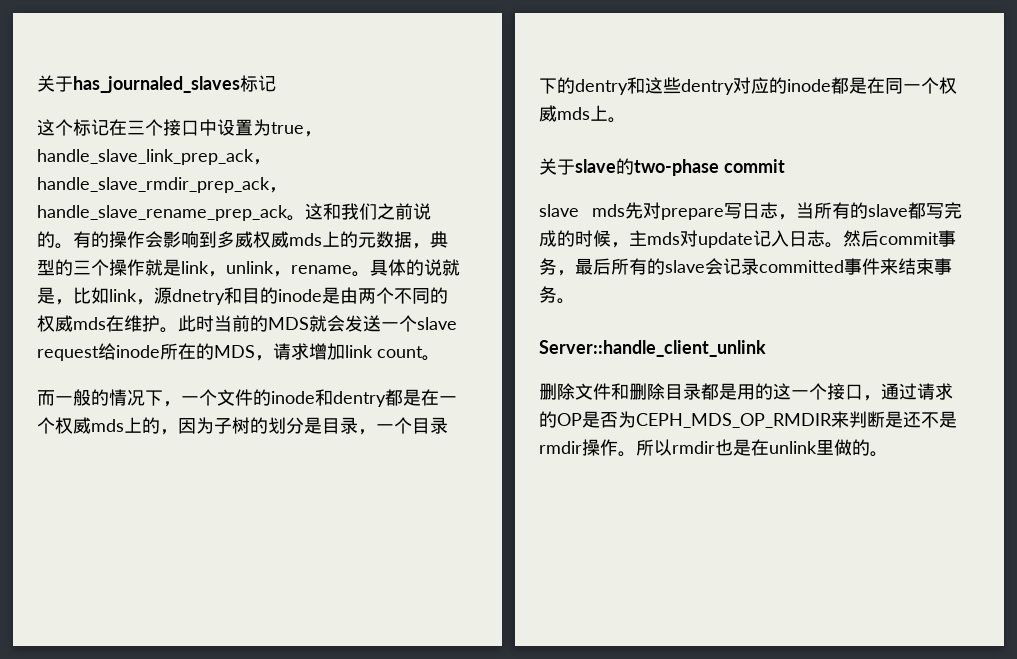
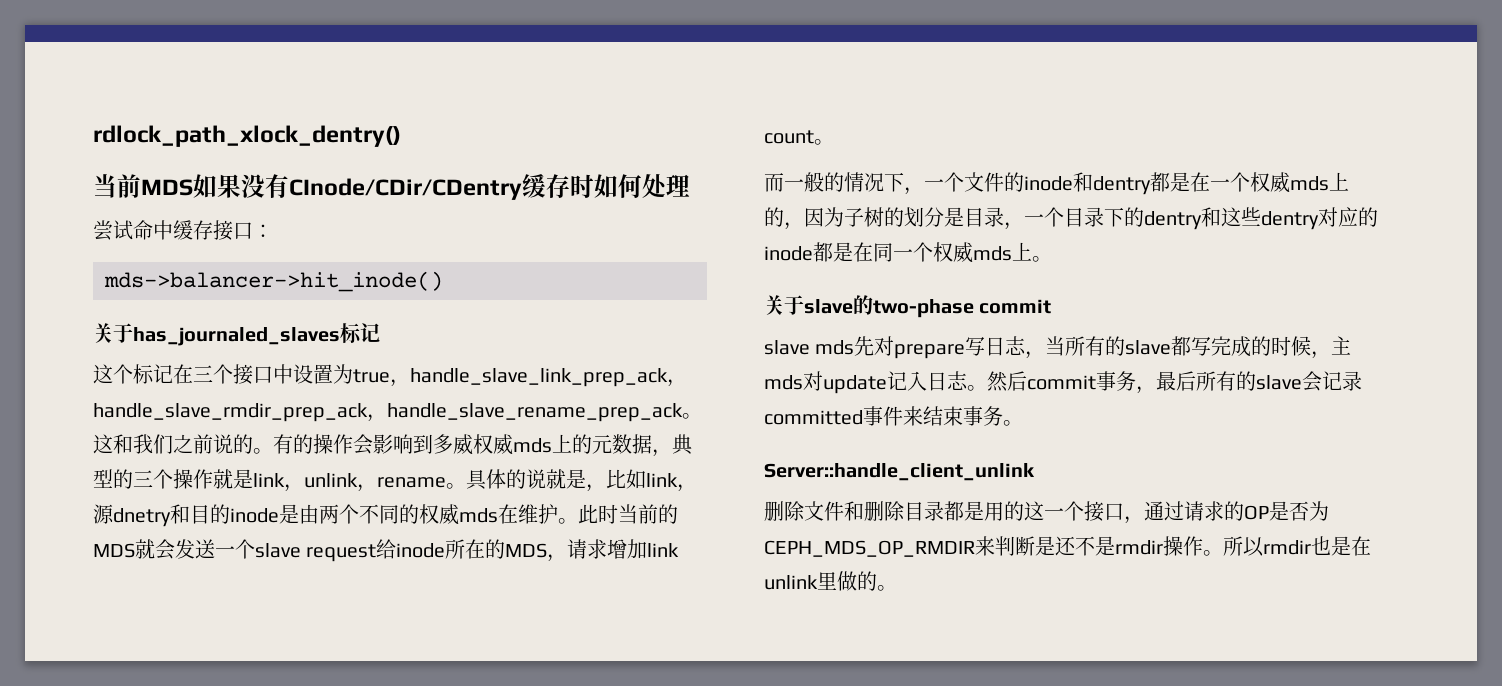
+ rdlock_path_xlock_dentry()
+ 当前MDS如果没有CInode/CDir/CDentry缓存时如何处理
+ 尝试命中缓存接口：
+ mds->balancer->hit_inode()

